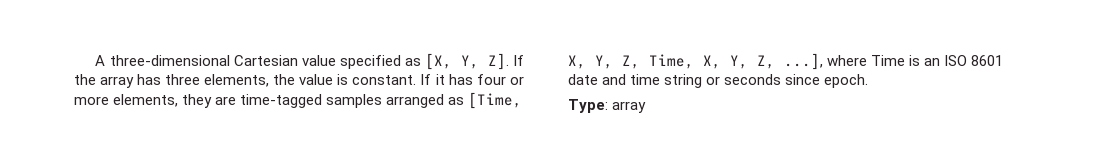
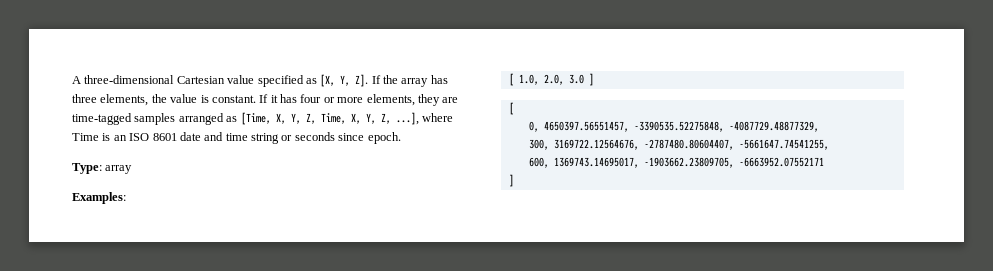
+ Examples:
+ [ 1.0, 2.0, 3.0 ]
+ [
+ 0, 4650397.56551457, -3390535.52275848, -4087729.48877329,
+ 300, 3169722.12564676, -2787480.80604407, -5661647.74541255,
+ 600, 1369743.14695017, -1903662.23809705, -6663952.07552171
+ ]

